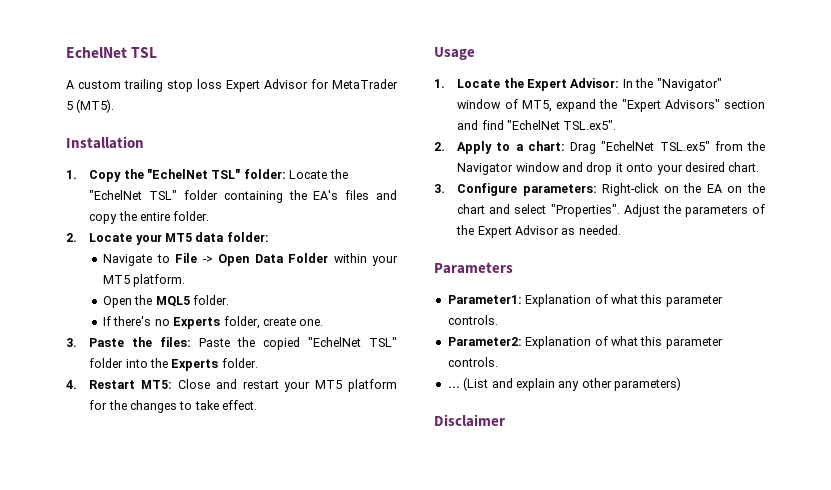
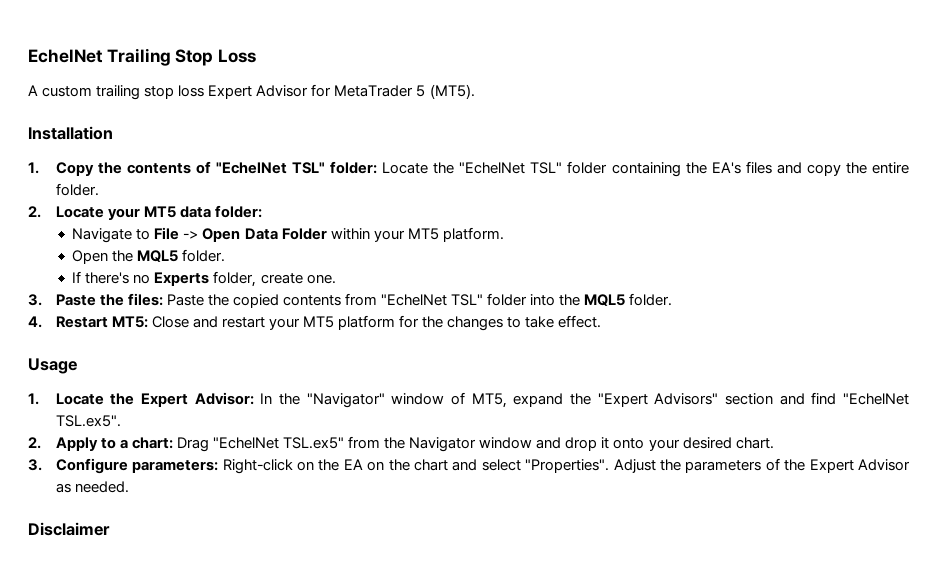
- EchelNet TSL
+ EchelNet Trailing Stop Loss
- 1. Copy the "EchelNet TSL" folder: Locate the "EchelNet TSL" folder containing the EA's files and copy the entire folder.
+ 1. Copy the contents of "EchelNet TSL" folder: Locate the "EchelNet TSL" folder containing the EA's files and copy the entire folder.
- 3. Paste the files: Paste the copied "EchelNet TSL" folder into the Experts folder.
+ 3. Paste the files: Paste the copied contents from "EchelNet TSL" folder into the MQL5 folder.
- Parameters
- Parameter1: Explanation of what this parameter controls.
- Parameter2: Explanation of what this parameter controls.
- ... (List and explain any other parameters)

